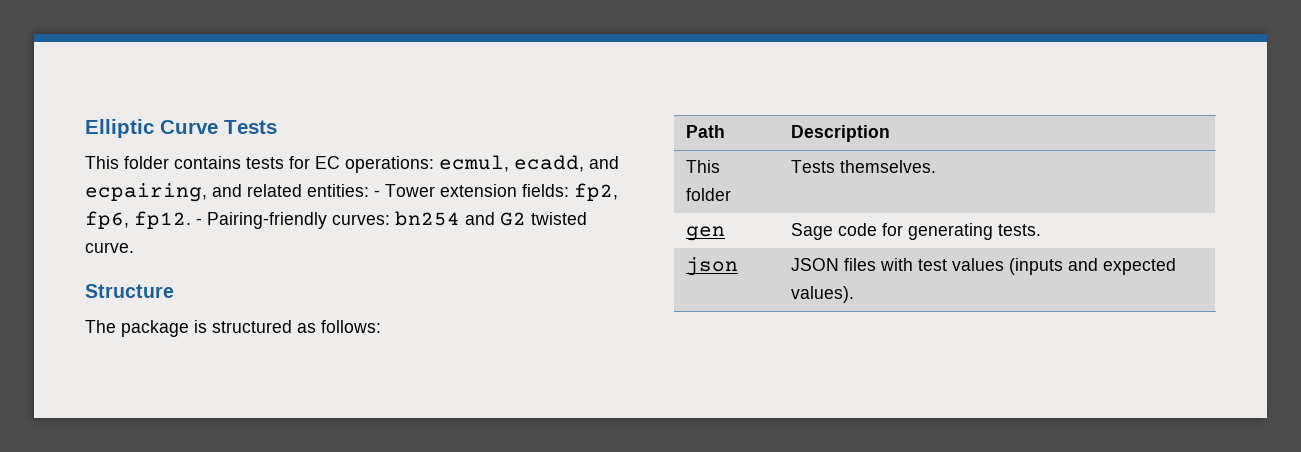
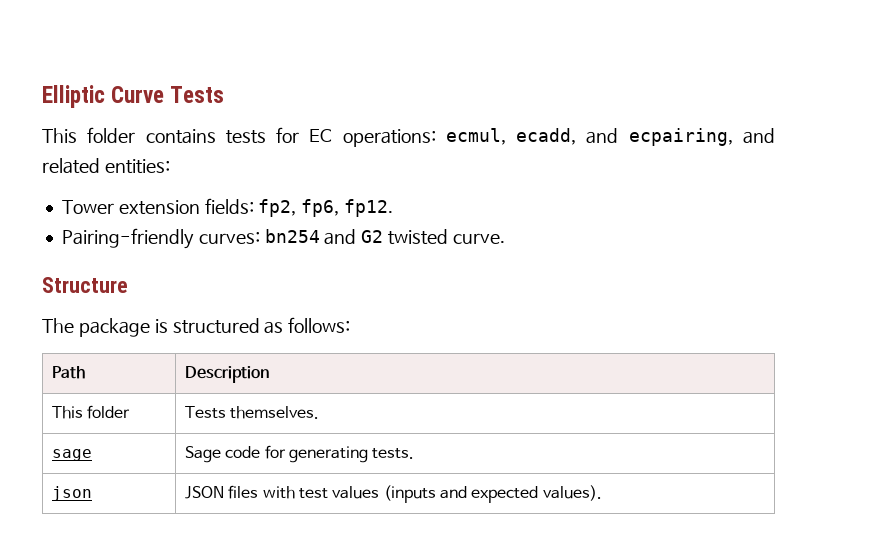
- This folder contains tests for EC operations: ecmul, ecadd, and ecpairing, and related entities: - Tower extension fields: fp2, fp6, fp12. - Pairing-friendly curves: bn254 and G2 twisted curve.
+ This folder contains tests for EC operations: ecmul, ecadd, and ecpairing, and related entities:
+ Tower extension fields: fp2, fp6, fp12.
+ Pairing-friendly curves: bn254 and G2 twisted curve.
- gen | Sage code for generating tests.
+ sage | Sage code for generating tests.

